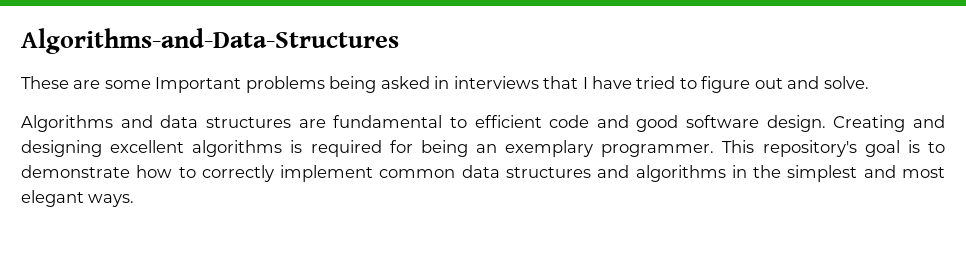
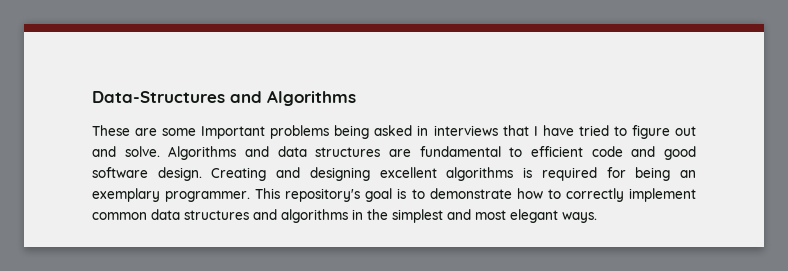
- Algorithms-and-Data-Structures
+ Data-Structures and Algorithms
- These are some Important problems being asked in interviews that I have tried to figure out and solve.
- Algorithms and data structures are fundamental to efficient code and good software design.
+ These are some Important problems being asked in interviews that I have tried to figure out and solve. Algorithms and data structures are fundamental to efficient code and good software design.

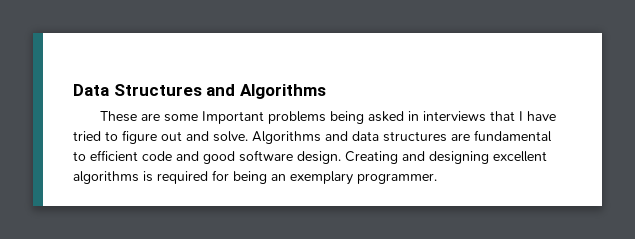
- Data-Structures and Algorithms
+ Data Structures and Algorithms
- This repository's goal is to demonstrate how to correctly implement common data structures and algorithms in the simplest and most elegant ways.

